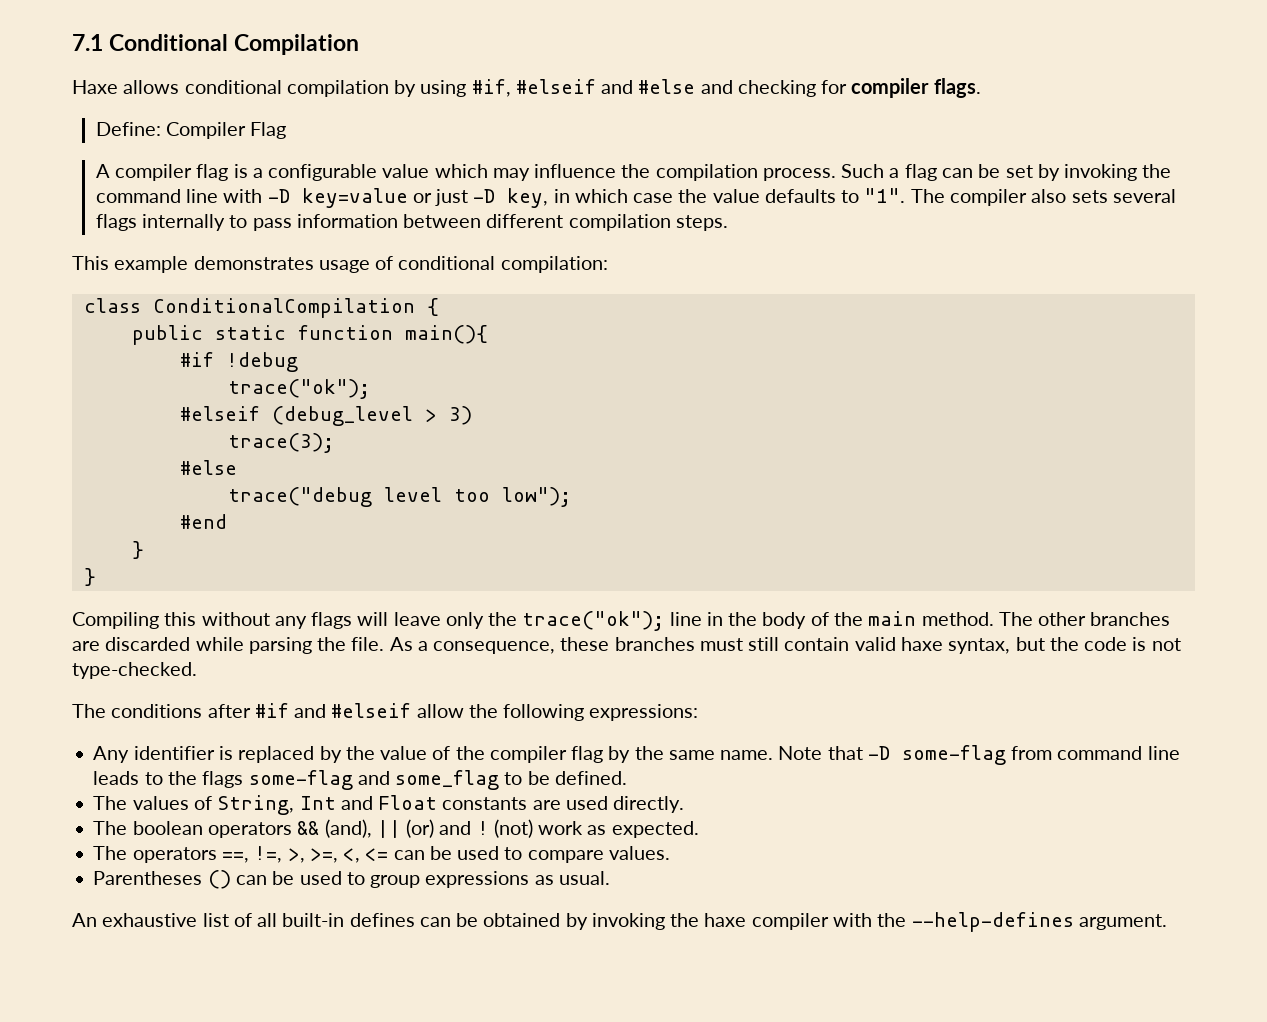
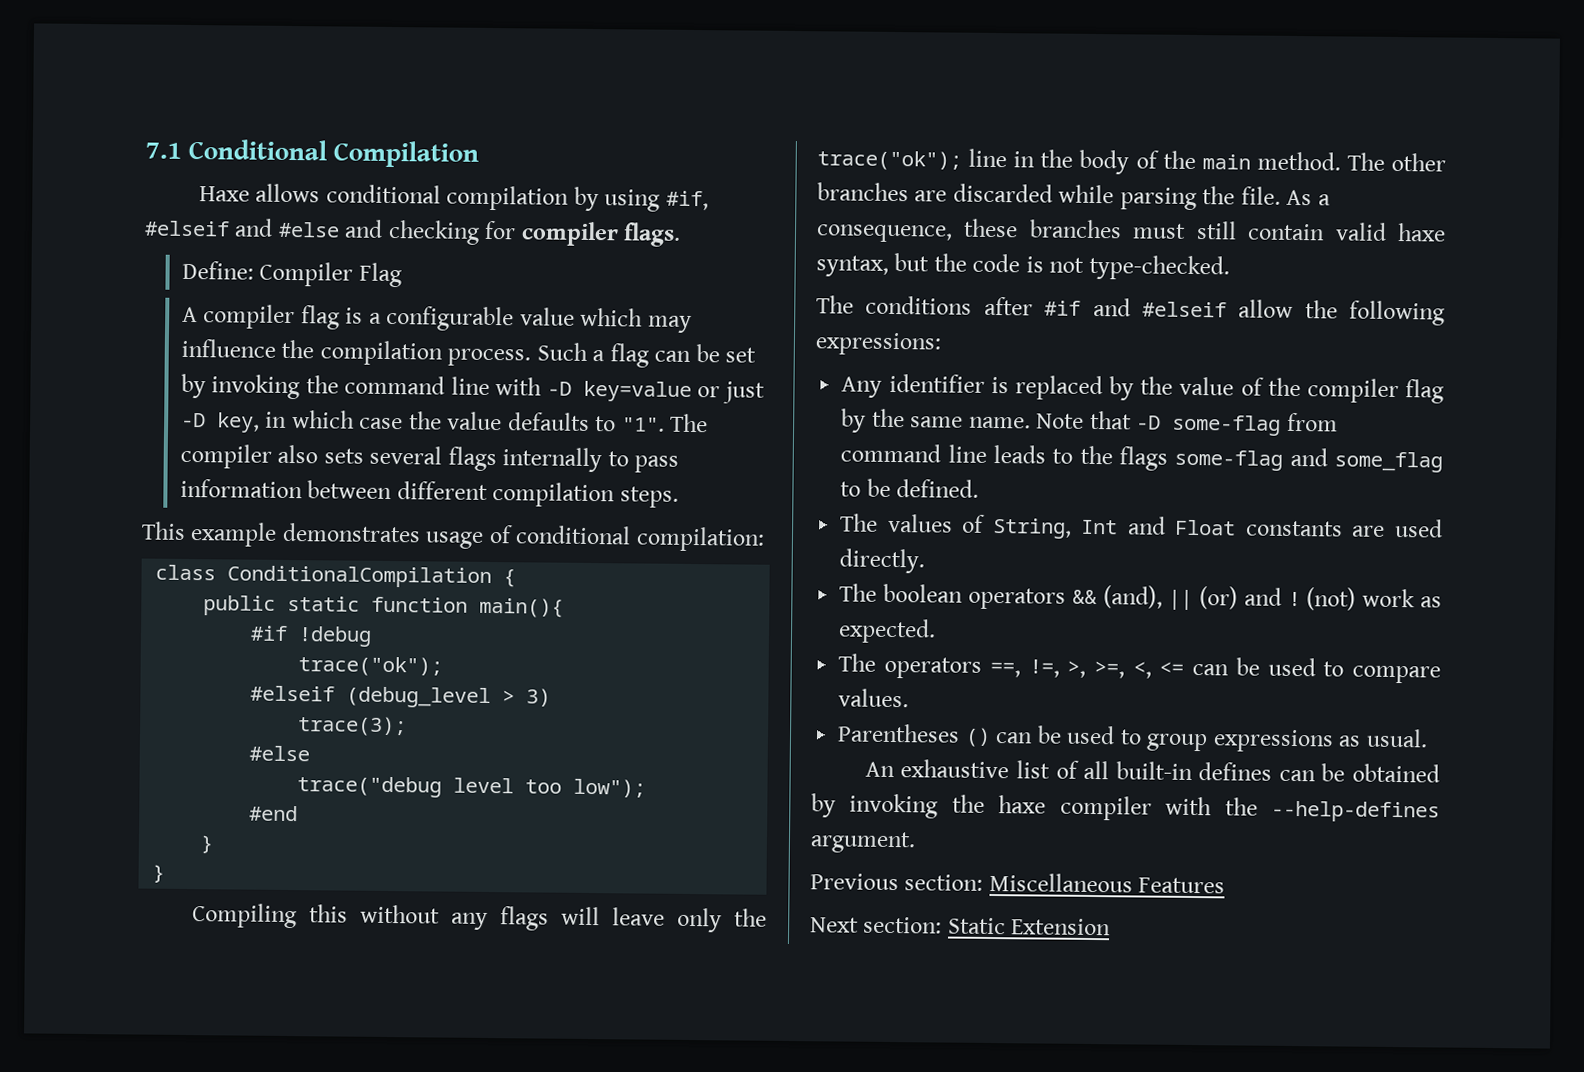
+ Previous section: Miscellaneous Features
+ Next section: Static Extension

